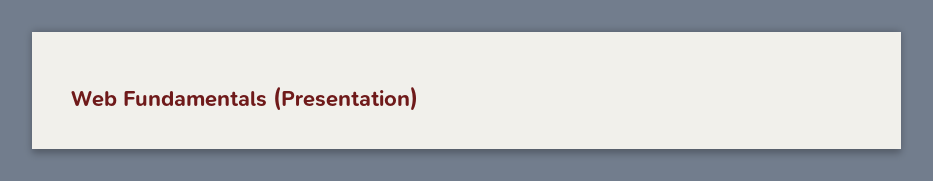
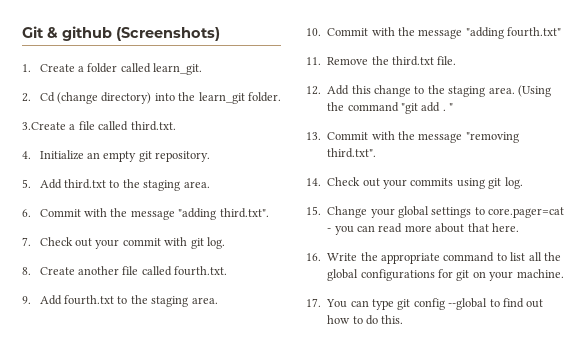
- Web Fundamentals (Presentation)
+ Git & github (Screenshots)
+ 1. Create a folder called learn_git.
+ 2. Cd (change directory) into the learn_git folder.
+ 3.Create a file called third.txt.
+ 4. Initialize an empty git repository.
+ 5. Add third.txt to the staging area.
+ 6. Commit with the message "adding third.txt".
+ 7. Check out your commit with git log.
+ 8. Create another file called fourth.txt.
+ 9. Add fourth.txt to the staging area.
+ 10. Commit with the message "adding fourth.txt"
+ 11. Remove the third.txt file.
+ 12. Add this change to the staging area. (Using the command "git add . "
+ 13. Commit with the message "removing third.txt".
+ 14. Check out your commits using git log.
+ 15. Change your global settings to core.pager=cat - you can read more about that here.
+ 16. Write the appropriate command to list all the global configurations for git on your machine.
+ 17. You can type git config --global to find out how to do this.

